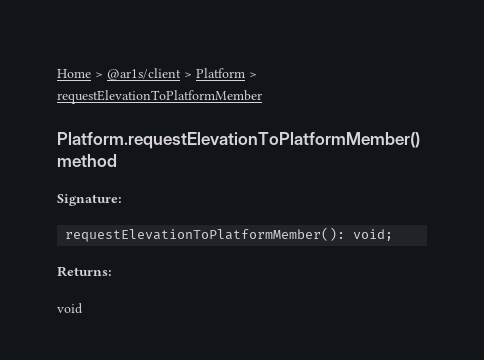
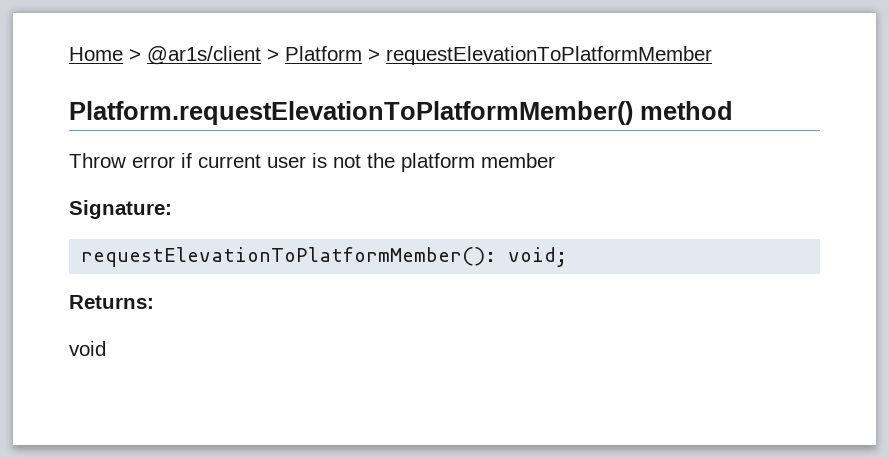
+ Throw error if current user is not the platform member

